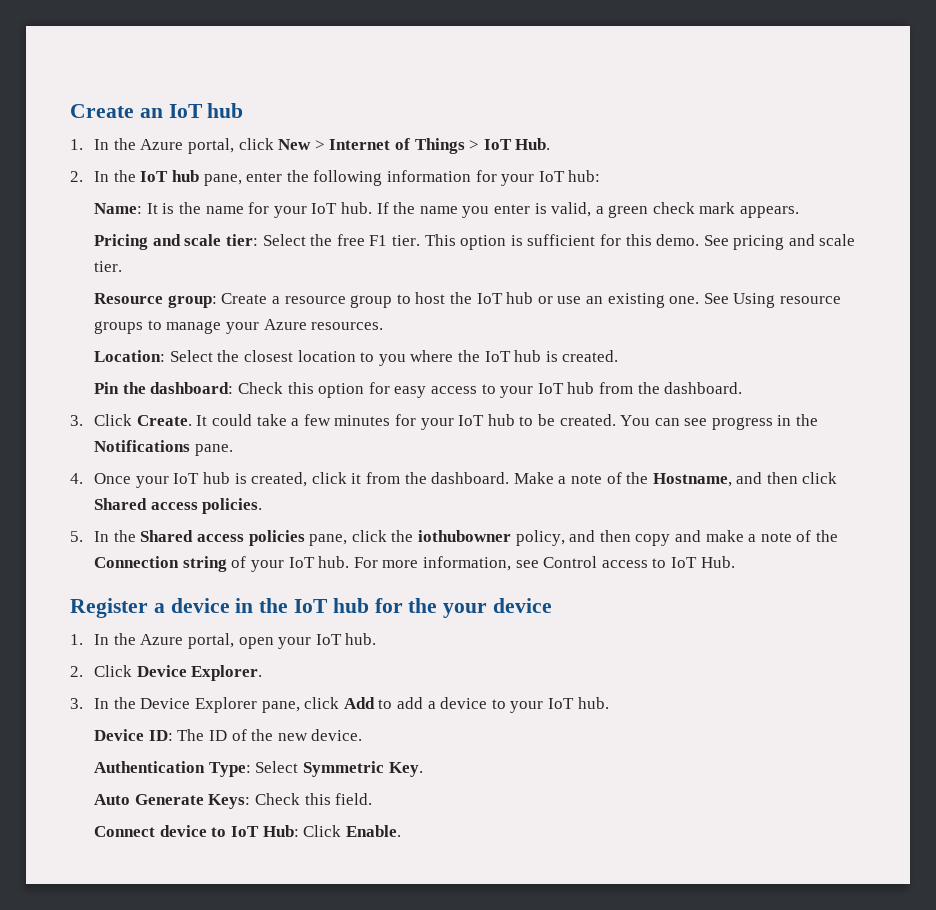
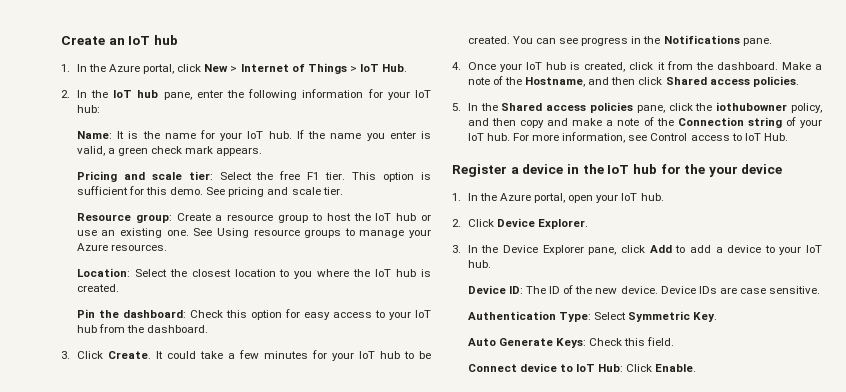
+ Device IDs are case sensitive.

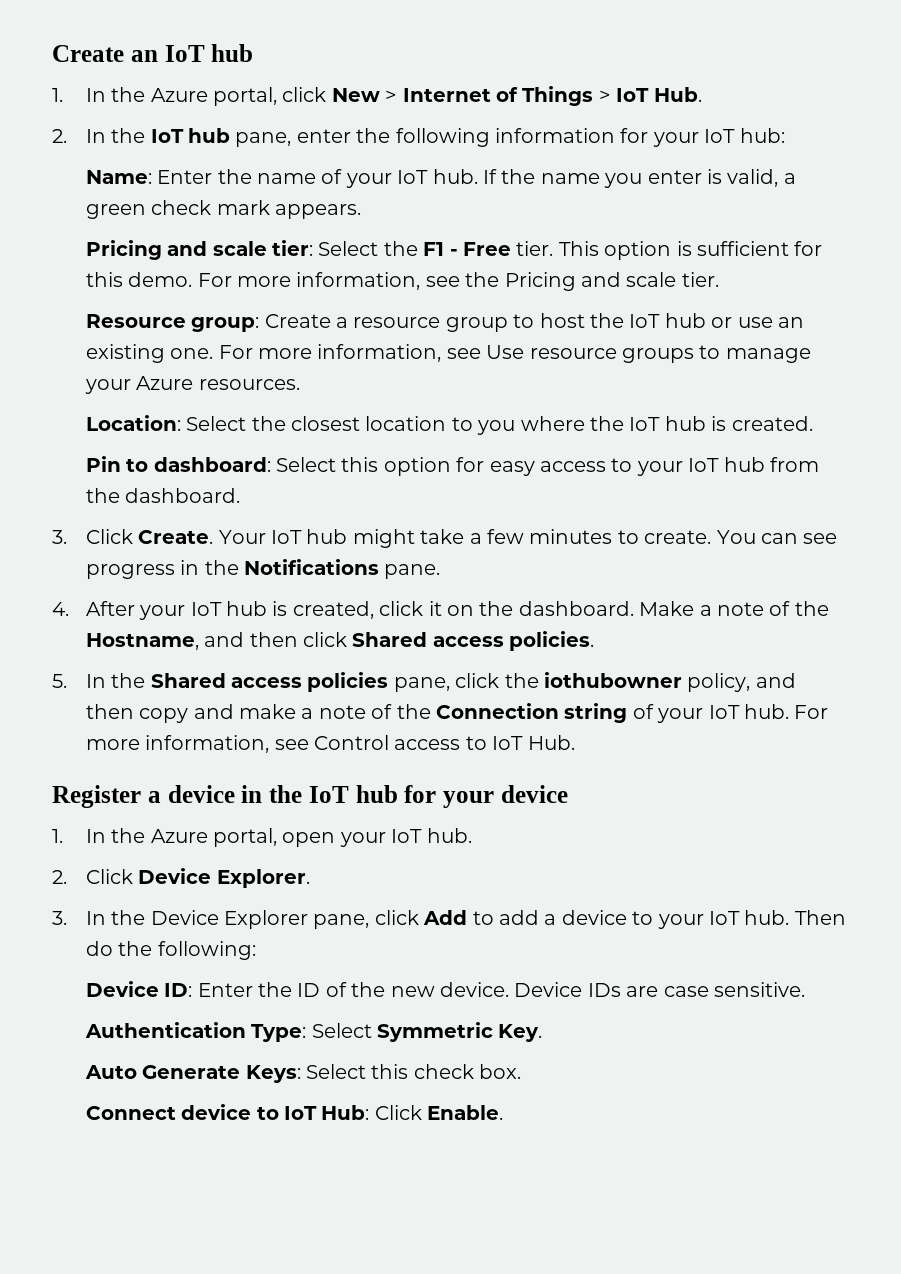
- Name: It is the name for your IoT hub.
+ Name: Enter the name of your IoT hub.
- Pricing and scale tier: Select the free F1 tier.
+ Pricing and scale tier: Select the F1 - Free tier.
- See pricing and scale tier.
+ For more information, see the Pricing and scale tier.
- See Using resource groups to manage your Azure resources.
+ For more information, see Use resource groups to manage your Azure resources.
- Pin the dashboard: Check this option for easy access to your IoT hub from the dashboard.
+ Pin to dashboard: Select this option for easy access to your IoT hub from the dashboard.
- It could take a few minutes for your IoT hub to be created.
+ Your IoT hub might take a few minutes to create.
- 4. Once your IoT hub is created, click it from the dashboard.
+ 4. After your IoT hub is created, click it on the dashboard.
- Register a device in the IoT hub for the your device
+ Register a device in the IoT hub for your device
+ Then do the following:
- Device ID: The ID of the new device.
+ Device ID: Enter the ID of the new device.
- Auto Generate Keys: Check this field.
+ Auto Generate Keys: Select this check box.

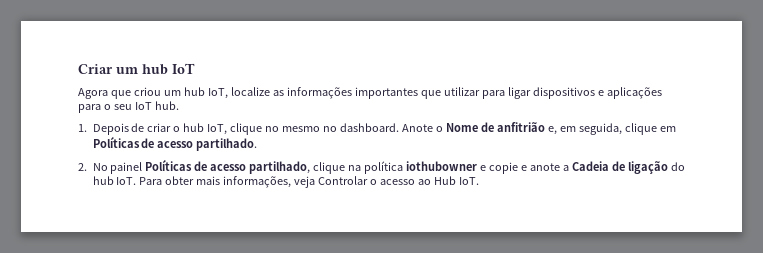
- Create an IoT hub
- 1. In the Azure portal, click New > Internet of Things > IoT Hub.
- 2. In the IoT hub pane, enter the following information for your IoT hub:
- Name: Enter the name of your IoT hub. If the name you enter is valid, a green check mark appears.
- Pricing and scale tier: Select the F1 - Free tier. This option is sufficient for this demo. For more information, see the Pricing and scale tier.
- Resource group: Create a resource group to host the IoT hub or use an existing one. For more information, see Use resource groups to manage your Azure resources.
- Location: Select the closest location to you where the IoT hub is created.
- Pin to dashboard: Select this option for easy access to your IoT hub from the dashboard.
- 3. Click Create. Your IoT hub might take a few minutes to create. You can see progress in the Notifications pane.
- 4. After your IoT hub is created, click it on the dashboard. Make a note of the Hostname, and then click Shared access policies.
- 5. In the Shared access policies pane, click the iothubowner policy, and then copy and make a note of the Connection string of your IoT hub. For more information, see Control access to IoT Hub.
- Register a device in the IoT hub for your device
- 1. In the Azure portal, open your IoT hub.
- 2. Click Device Explorer.
- 3. In the Device Explorer pane, click Add to add a device to your IoT hub. Then do the following:
- Device ID: Enter the ID of the new device. Device IDs are case sensitive.
- Authentication Type: Select Symmetric Key.
- Auto Generate Keys: Select this check box.
- Connect device to IoT Hub: Click Enable.
+ Criar um hub IoT
+ Agora que criou um hub IoT, localize as informações importantes que utilizar para ligar dispositivos e aplicações para o seu IoT hub.
+ 1. Depois de criar o hub IoT, clique no mesmo no dashboard. Anote o Nome de anfitrião e, em seguida, clique em Políticas de acesso partilhado.
+ 2. No painel Políticas de acesso partilhado, clique na política iothubowner e copie e anote a Cadeia de ligação do hub IoT. Para obter mais informações, veja Controlar o acesso ao Hub IoT.

